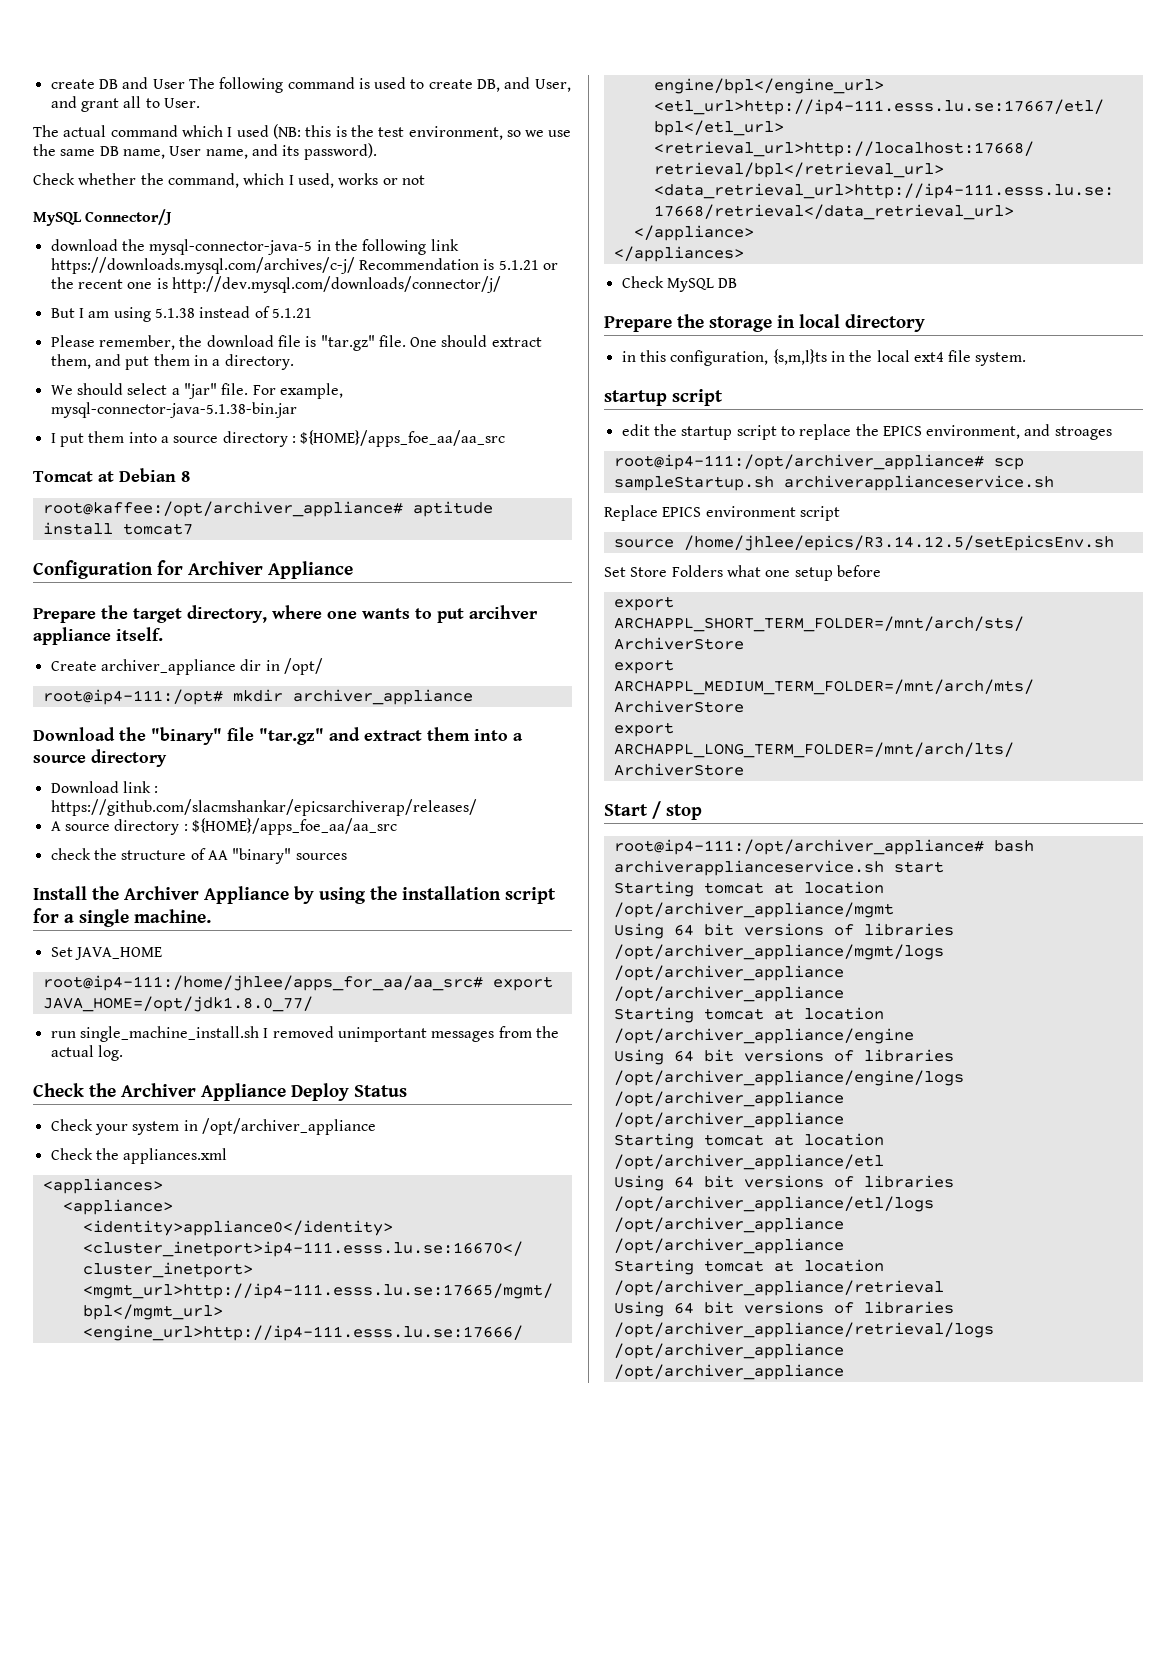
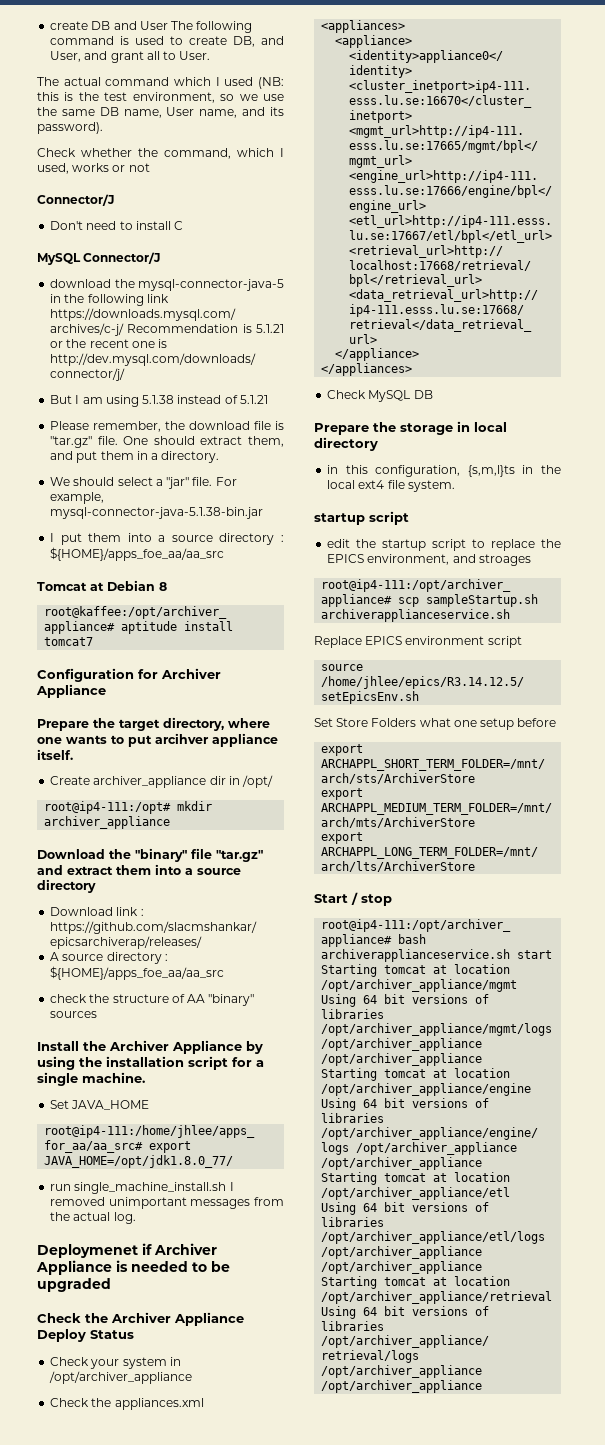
  Check whether the command, which I used, works or not
+ Connector/J
+ Don't need to install C
+ Deploymenet if Archiver Appliance is needed to be upgraded

